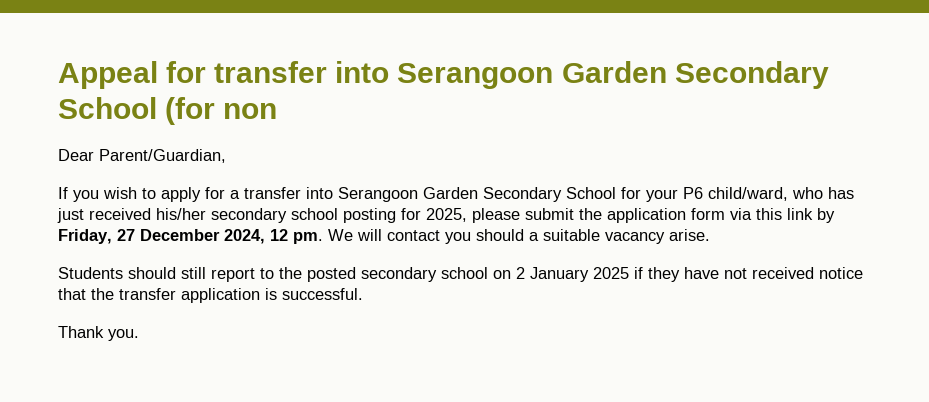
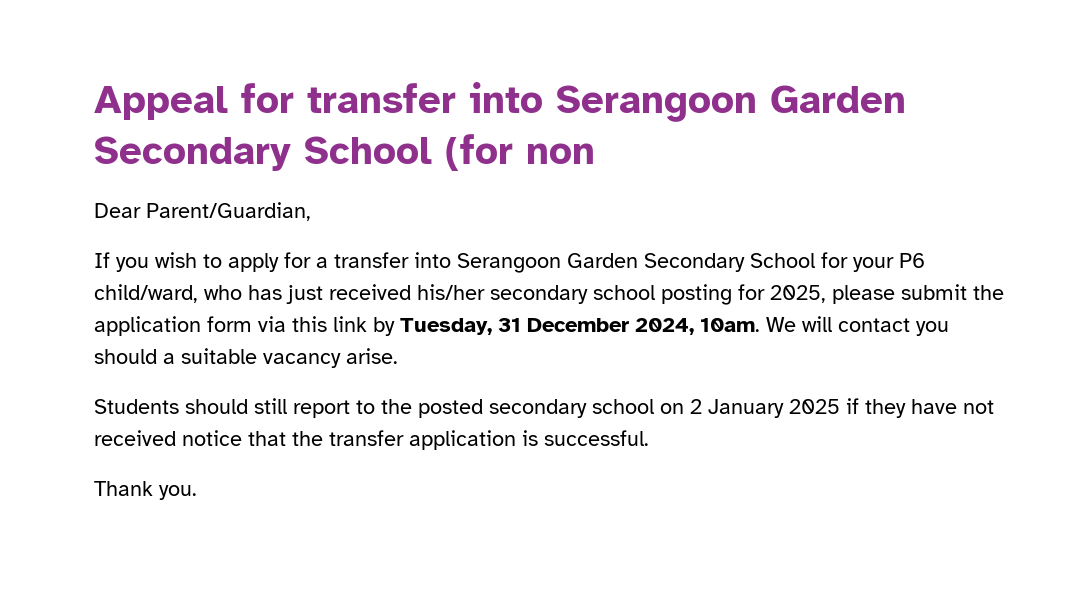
- If you wish to apply for a transfer into Serangoon Garden Secondary School for your P6 child/ward, who has just received his/her secondary school posting for 2025, please submit the application form via this link by Friday, 27 December 2024, 12 pm.
+ If you wish to apply for a transfer into Serangoon Garden Secondary School for your P6 child/ward, who has just received his/her secondary school posting for 2025, please submit the application form via this link by Tuesday, 31 December 2024, 10am.

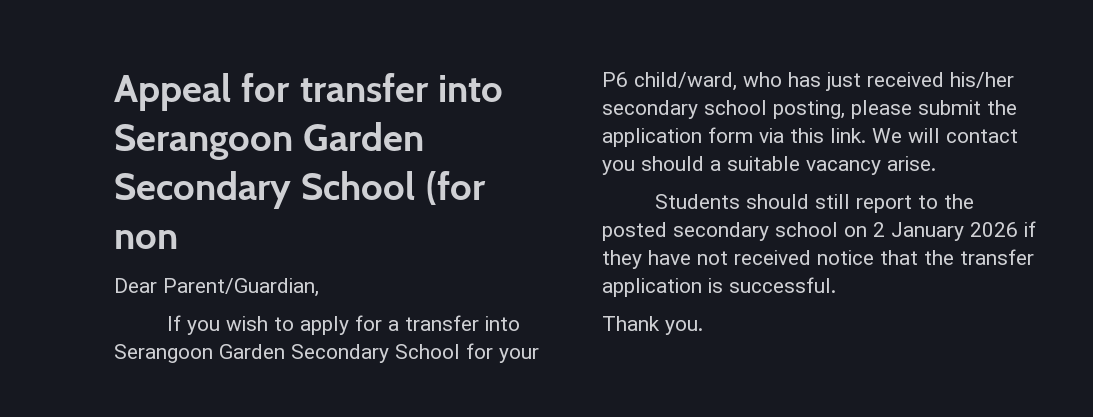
- If you wish to apply for a transfer into Serangoon Garden Secondary School for your P6 child/ward, who has just received his/her secondary school posting for 2025, please submit the application form via this link by Tuesday, 31 December 2024, 10am.
+ If you wish to apply for a transfer into Serangoon Garden Secondary School for your P6 child/ward, who has just received his/her secondary school posting, please submit the application form via this link.
- Students should still report to the posted secondary school on 2 January 2025 if they have not received notice that the transfer application is successful.
+ Students should still report to the posted secondary school on 2 January 2026 if they have not received notice that the transfer application is successful.

